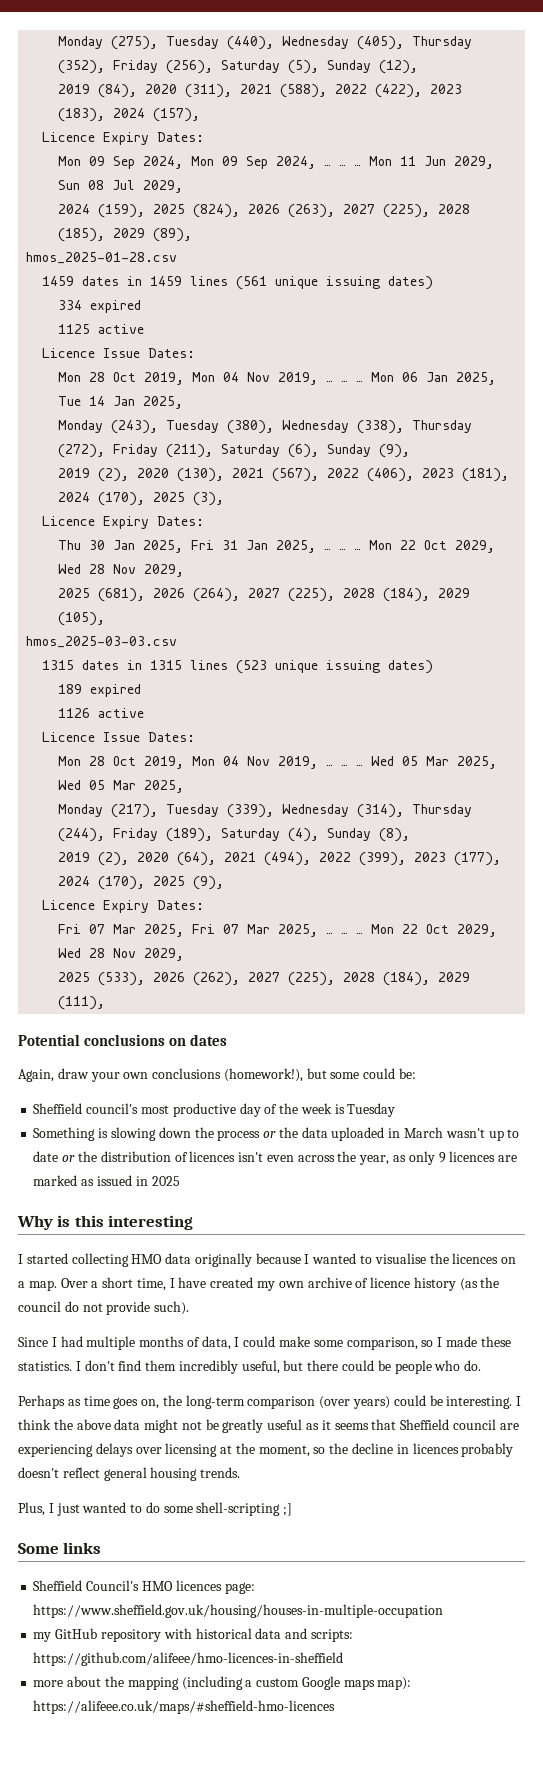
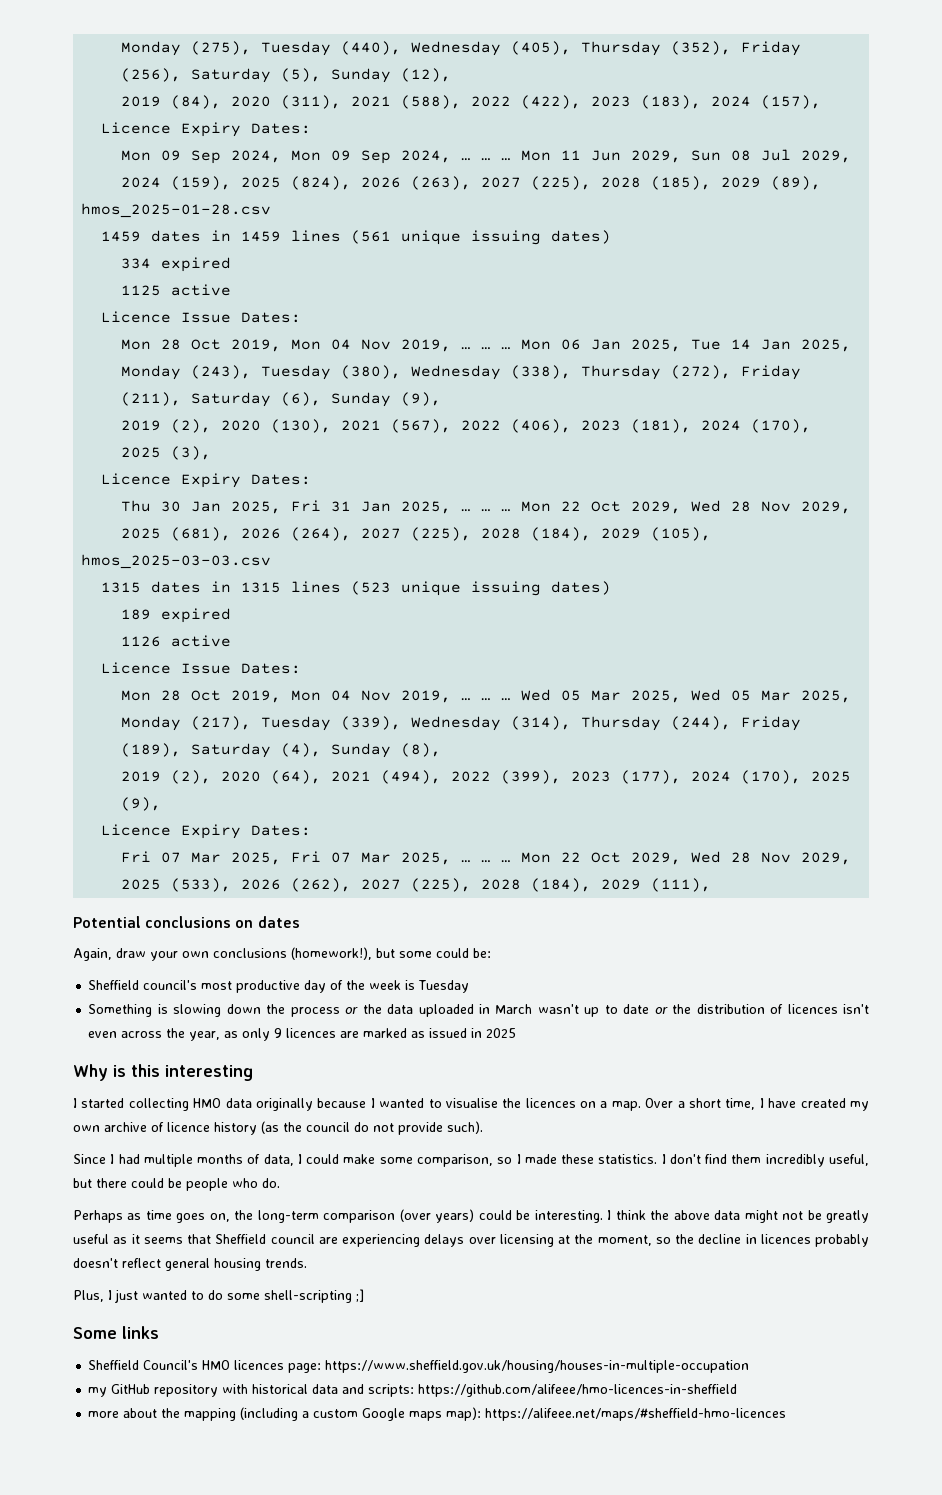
- more about the mapping (including a custom Google maps map): https://alifeee.co.uk/maps/#sheffield-hmo-licences
+ more about the mapping (including a custom Google maps map): https://alifeee.net/maps/#sheffield-hmo-licences

